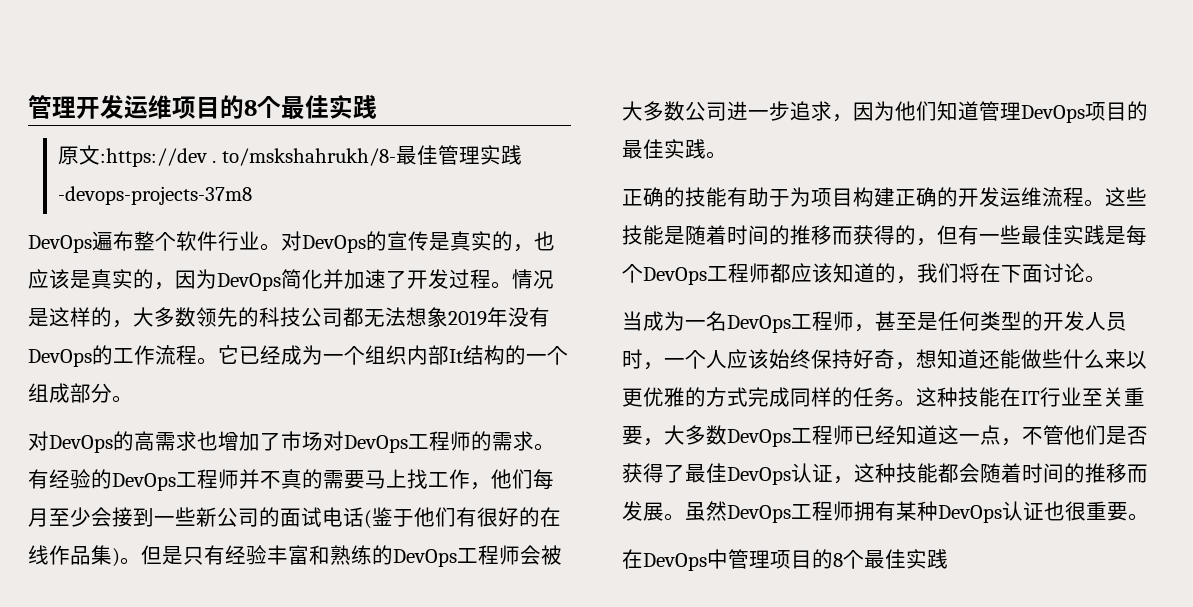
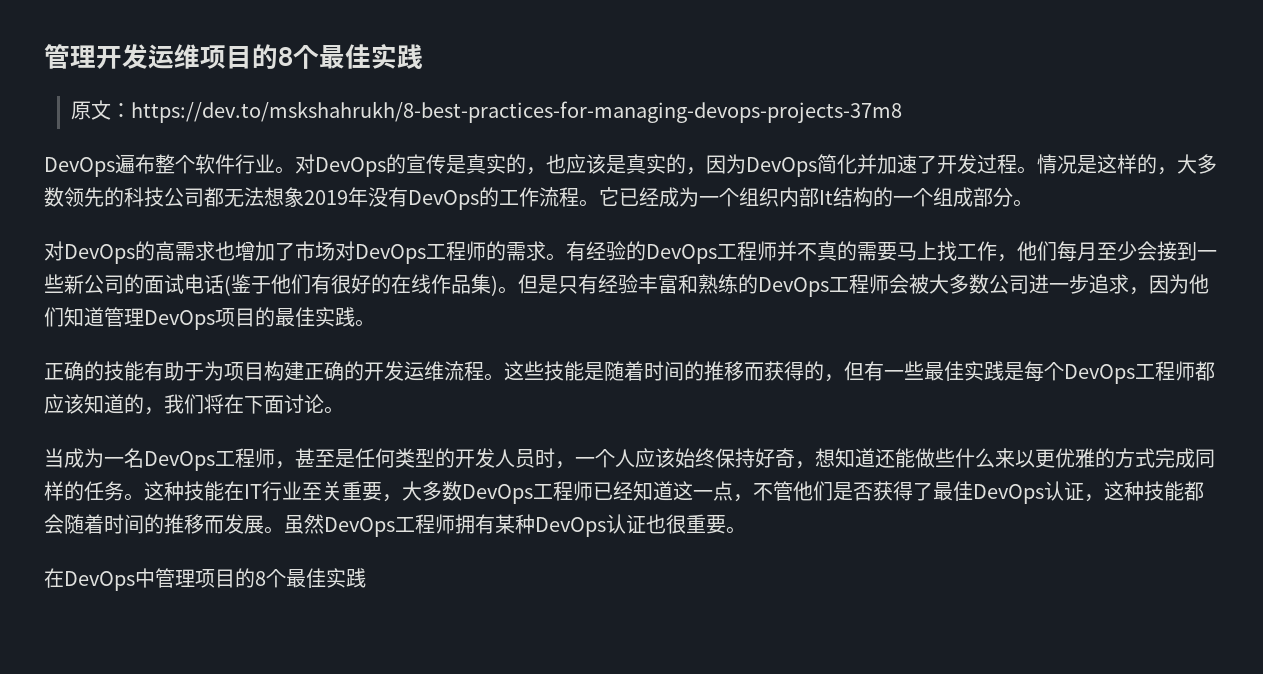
- 原文:https://dev . to/mskshahrukh/8-最佳管理实践-devops-projects-37m8
+ 原文：https://dev.to/mskshahrukh/8-best-practices-for-managing-devops-projects-37m8

